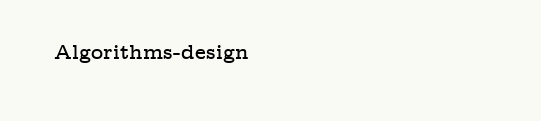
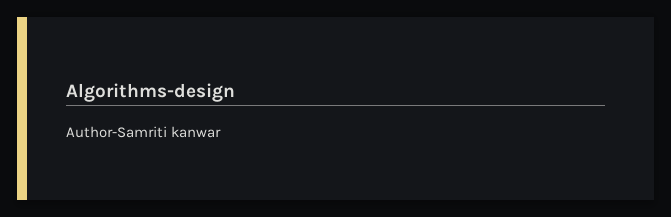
+ Author-Samriti kanwar

